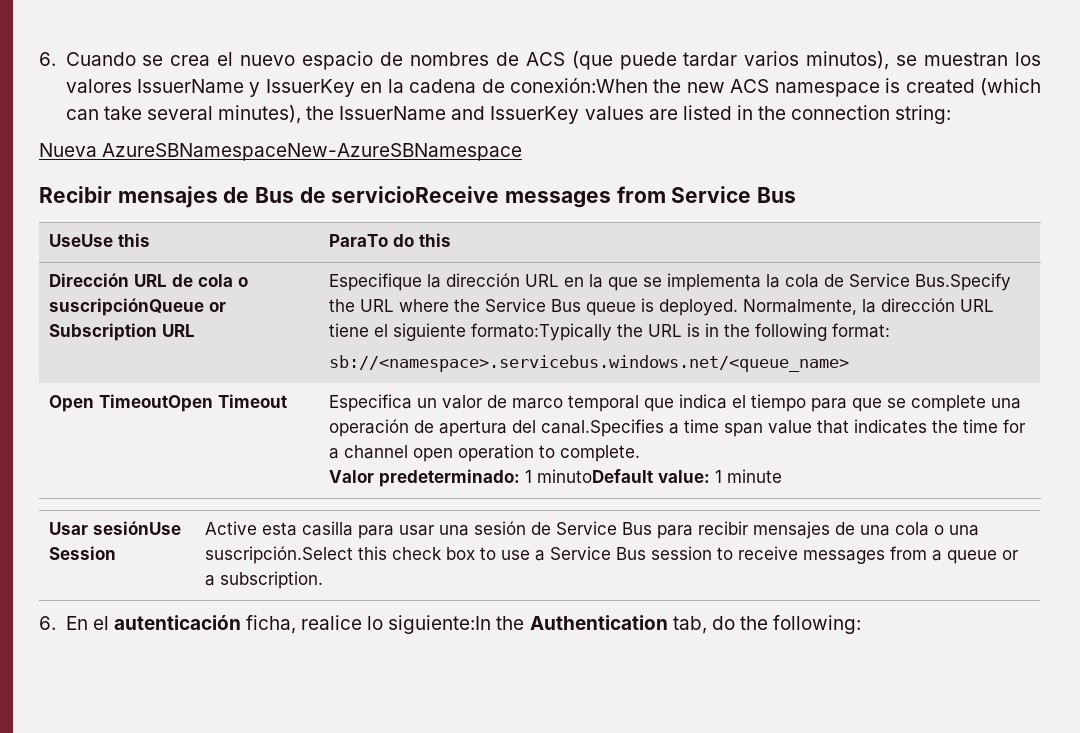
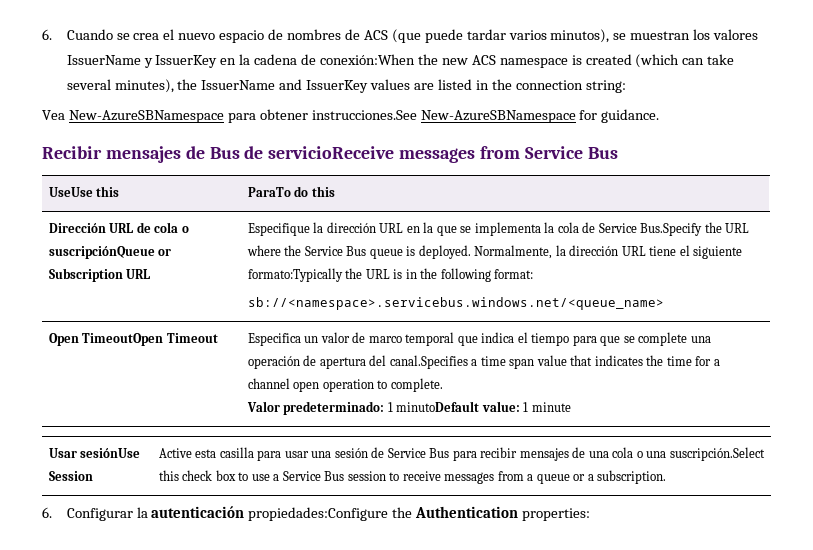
- Nueva AzureSBNamespaceNew-AzureSBNamespace
+ Vea New-AzureSBNamespace para obtener instrucciones.See New-AzureSBNamespace for guidance.
- 6. En el autenticación ficha, realice lo siguiente:In the Authentication tab, do the following:
+ 6. Configurar la autenticación propiedades:Configure the Authentication properties:

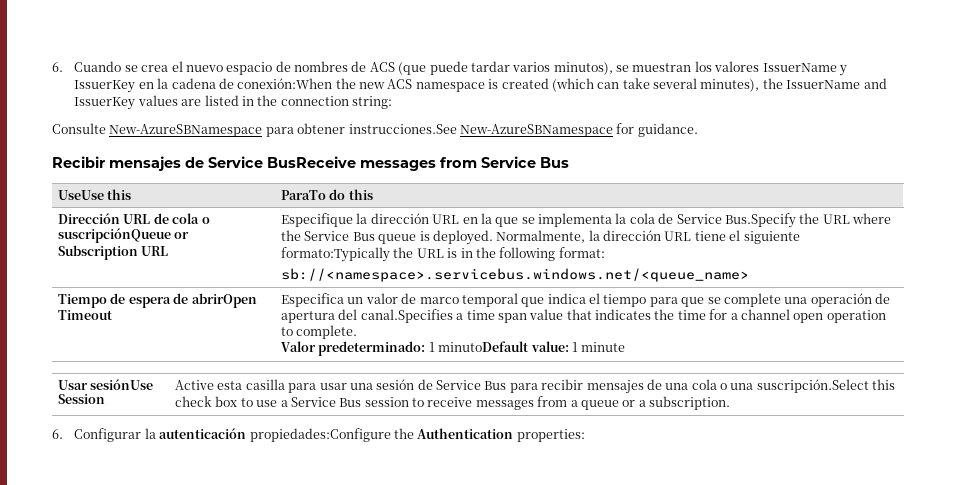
- Vea New-AzureSBNamespace para obtener instrucciones.See New-AzureSBNamespace for guidance.
+ Consulte New-AzureSBNamespace para obtener instrucciones.See New-AzureSBNamespace for guidance.
- Recibir mensajes de Bus de servicioReceive messages from Service Bus
+ Recibir mensajes de Service BusReceive messages from Service Bus
- Open TimeoutOpen Timeout
+ Tiempo de espera de abrirOpen Timeout

